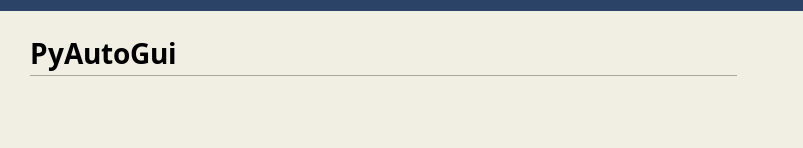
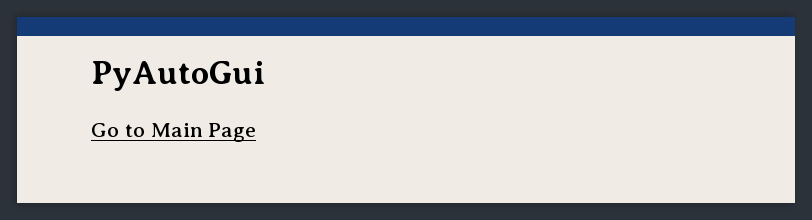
+ Go to Main Page

